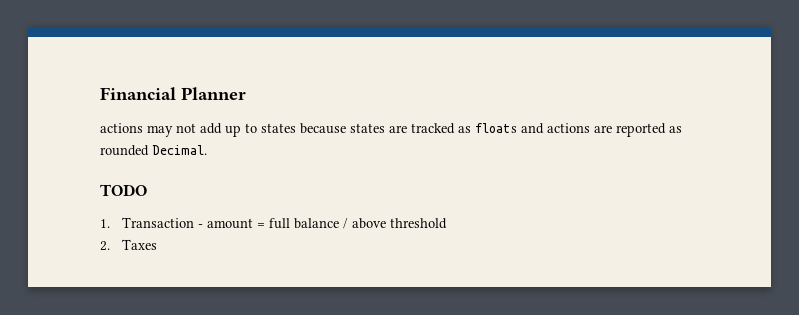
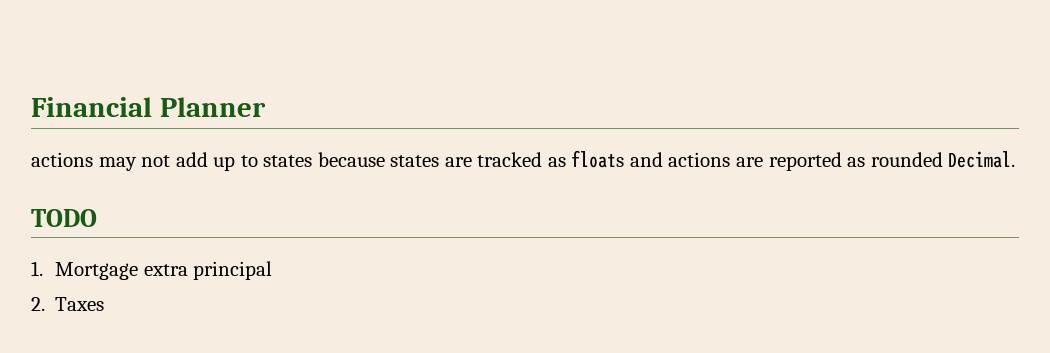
- 1. Transaction - amount = full balance / above threshold
+ 1. Mortgage extra principal

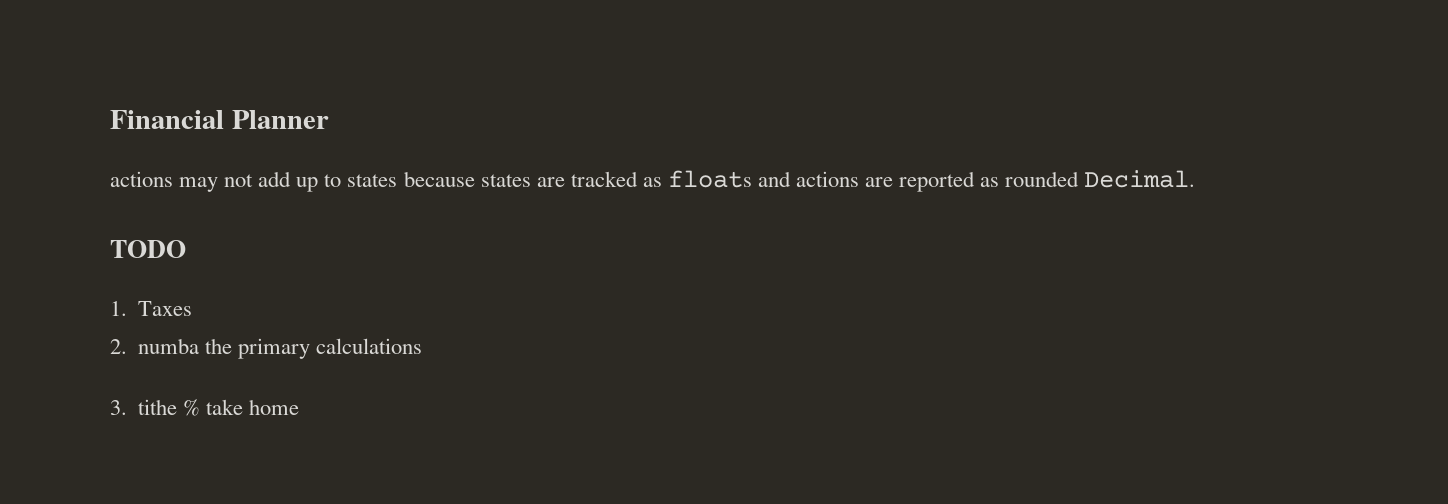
- 1. Mortgage extra principal
- 2. Taxes
+ 1. Taxes
+ 2. numba the primary calculations
+ 3. tithe % take home

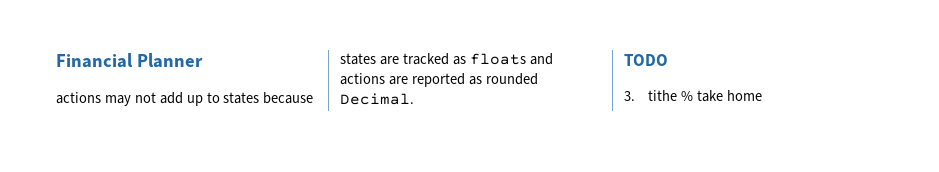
- 1. Taxes
- 2. numba the primary calculations

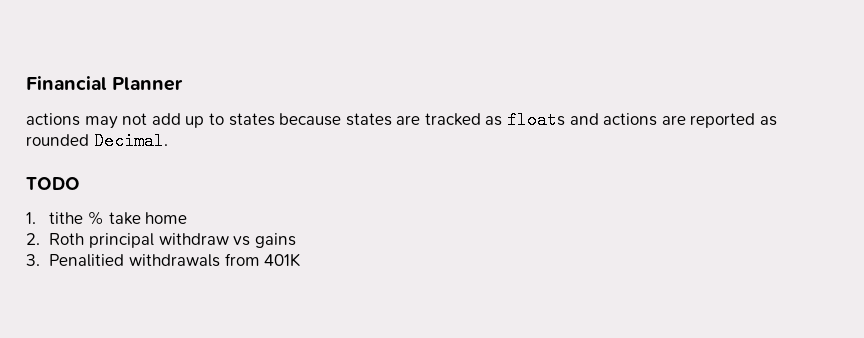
- 3. tithe % take home
+ 1. tithe % take home
+ 2. Roth principal withdraw vs gains
+ 3. Penalitied withdrawals from 401K

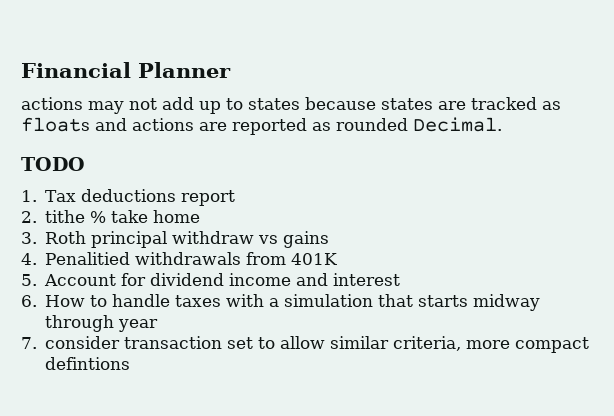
- 1. tithe % take home
+ 1. Tax deductions report
+ 2. tithe % take home
- 2. Roth principal withdraw vs gains
+ 3. Roth principal withdraw vs gains
- 3. Penalitied withdrawals from 401K
+ 4. Penalitied withdrawals from 401K
+ 5. Account for dividend income and interest
+ 6. How to handle taxes with a simulation that starts midway through year
+ 7. consider transaction set to allow similar criteria, more compact defintions

